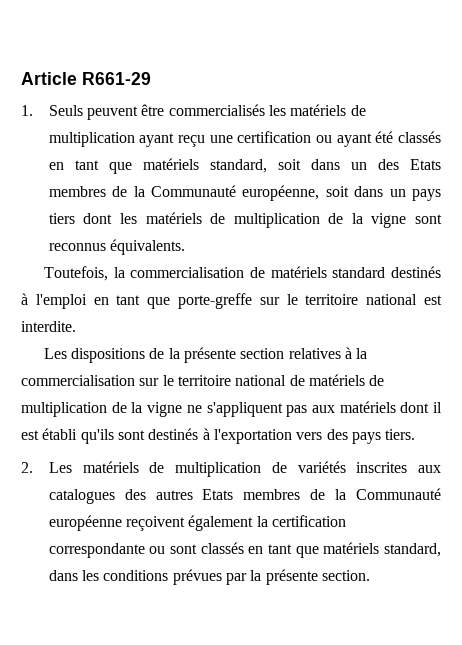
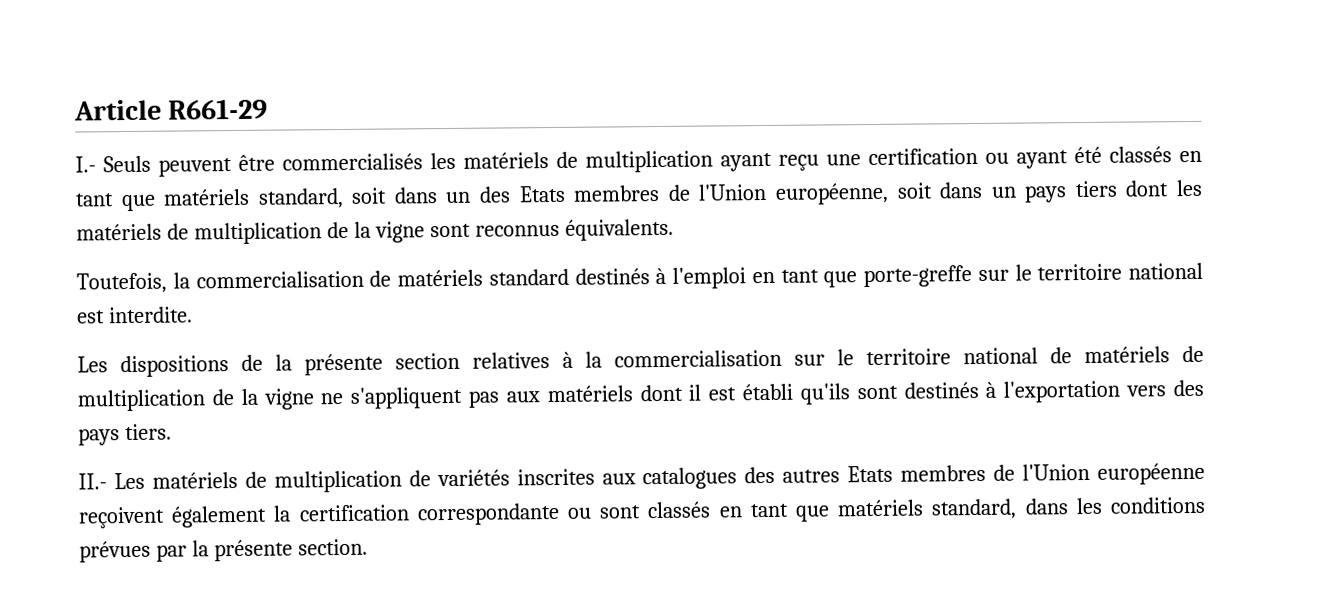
- 1. Seuls peuvent être commercialisés les matériels de multiplication ayant reçu une certification ou ayant été classés en tant que matériels standard, soit dans un des Etats membres de la Communauté européenne, soit dans un pays tiers dont les matériels de multiplication de la vigne sont reconnus équivalents.
+ I.- Seuls peuvent être commercialisés les matériels de multiplication ayant reçu une certification ou ayant été classés en tant que matériels standard, soit dans un des Etats membres de l'Union européenne, soit dans un pays tiers dont les matériels de multiplication de la vigne sont reconnus équivalents.
- 2. Les matériels de multiplication de variétés inscrites aux catalogues des autres Etats membres de la Communauté européenne reçoivent également la certification correspondante ou sont classés en tant que matériels standard, dans les conditions prévues par la présente section.
+ II.- Les matériels de multiplication de variétés inscrites aux catalogues des autres Etats membres de l'Union européenne reçoivent également la certification correspondante ou sont classés en tant que matériels standard, dans les conditions prévues par la présente section.

